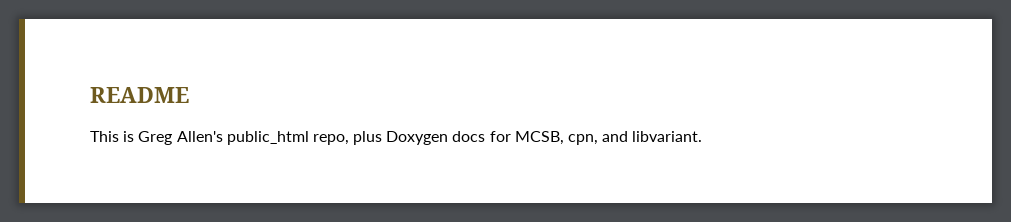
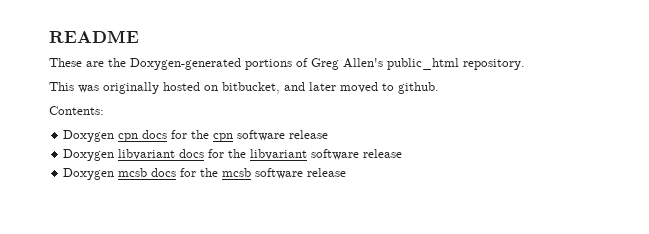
- This is Greg Allen's public_html repo, plus Doxygen docs for MCSB, cpn, and libvariant.
+ These are the Doxygen-generated portions of Greg Allen's public_html repository.
+ This was originally hosted on bitbucket, and later moved to github.
+ Contents:
+ Doxygen cpn docs for the cpn software release
+ Doxygen libvariant docs for the libvariant software release
+ Doxygen mcsb docs for the mcsb software release

